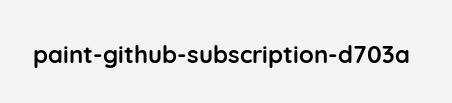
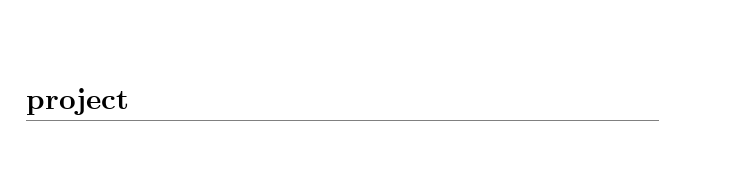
- paint-github-subscription-d703a
+ project

